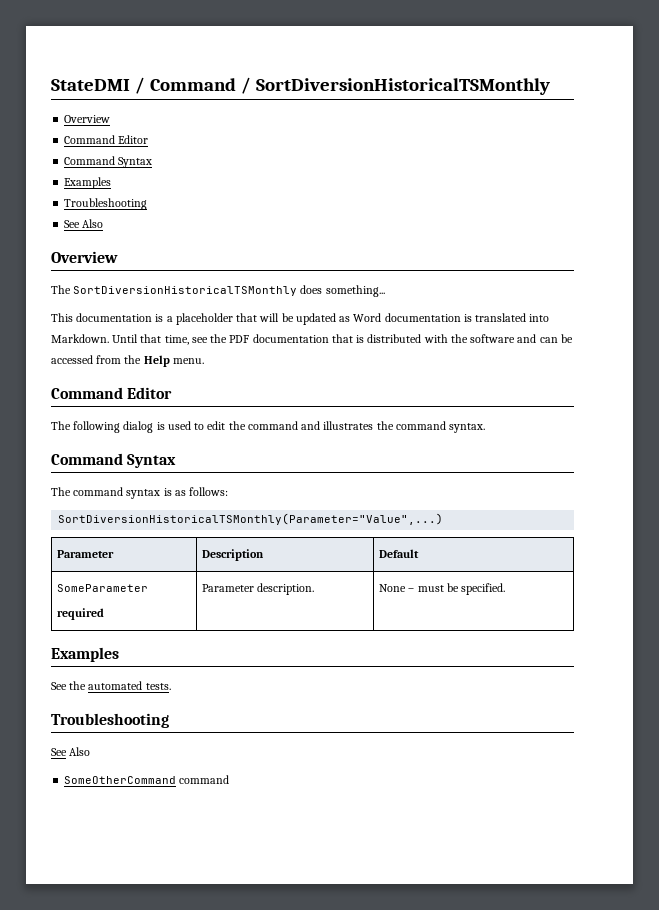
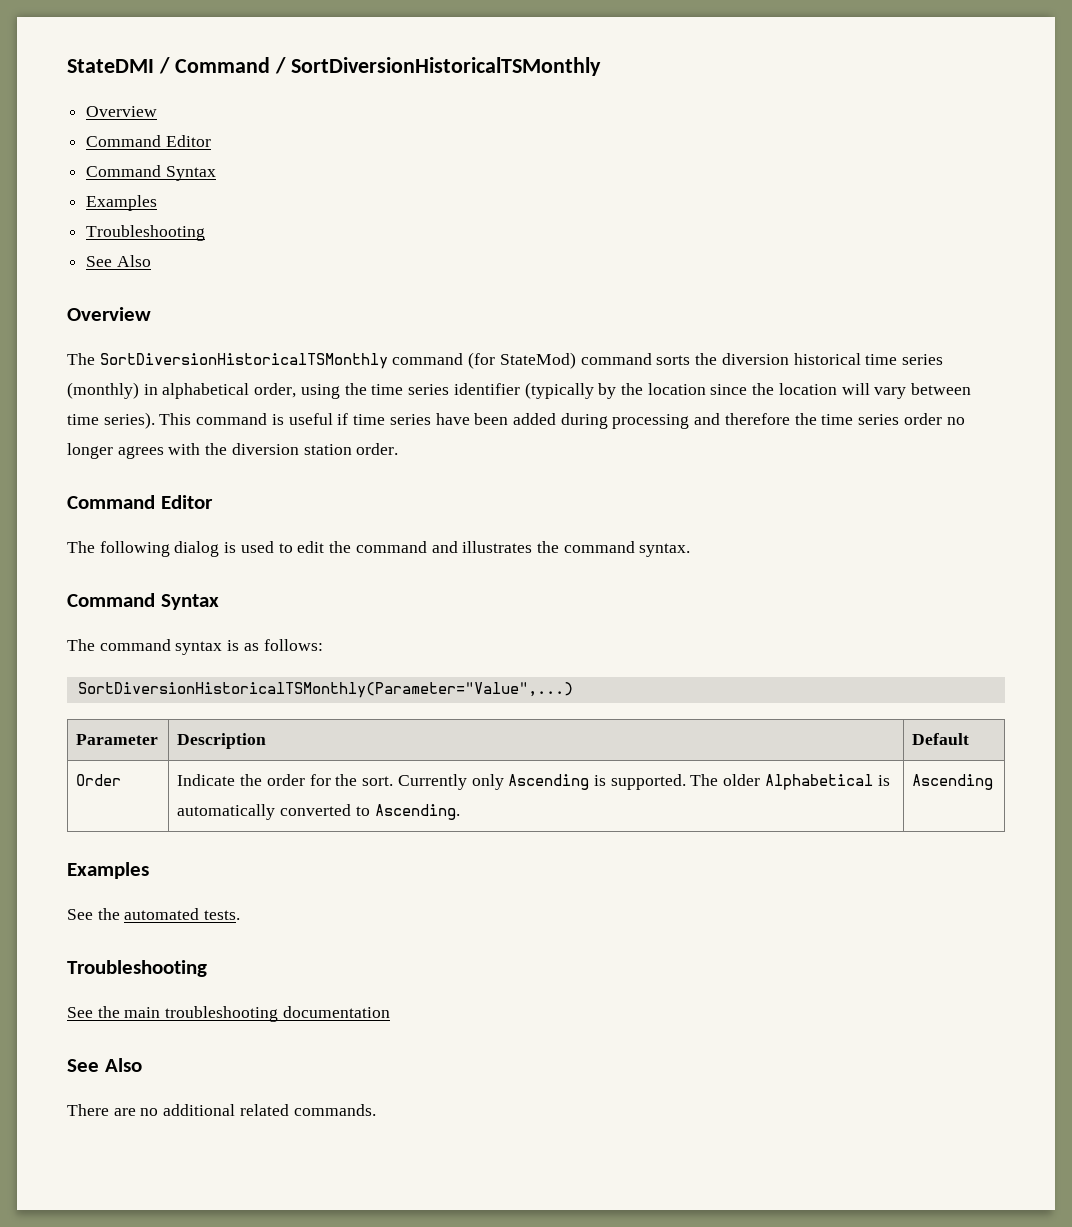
- The SortDiversionHistoricalTSMonthly does something...
- This documentation is a placeholder that will be updated as Word documentation is translated into Markdown. Until that time, see the PDF documentation that is distributed with the software and can be accessed from the Help menu.
+ The SortDiversionHistoricalTSMonthly command (for StateMod) command sorts the diversion historical time series (monthly) in alphabetical order, using the time series identifier (typically by the location since the location will vary between time series). This command is useful if time series have been added during processing and therefore the time series order no longer agrees with the diversion station order.
- SomeParameter
- required | Parameter description. | None – must be specified.
+ Order | Indicate the order for the sort. Currently only Ascending is supported. The older Alphabetical is automatically converted to Ascending. | Ascending
  See the automated tests.
  Troubleshooting
+ See the main troubleshooting documentation
  See Also
- SomeOtherCommand command
+ There are no additional related commands.

